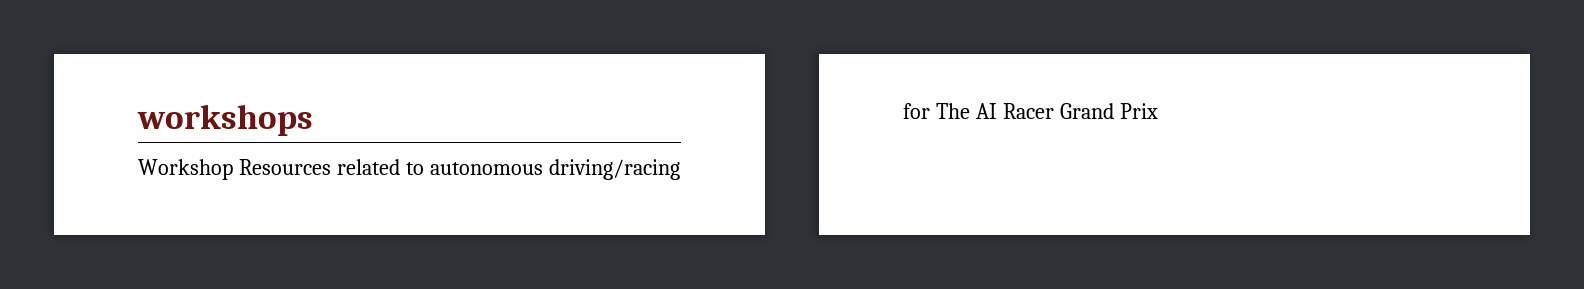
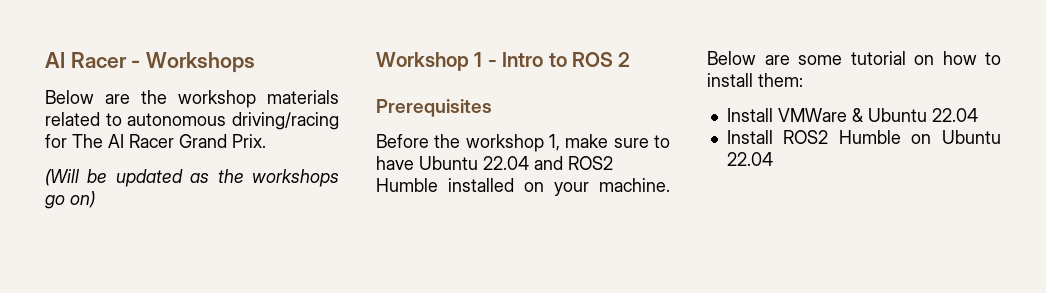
- workshops
- Workshop Resources related to autonomous driving/racing for The AI Racer Grand Prix
+ AI Racer - Workshops
+ Below are the workshop materials related to autonomous driving/racing for The AI Racer Grand Prix.
+ (Will be updated as the workshops go on)
+ Workshop 1 - Intro to ROS 2
+ Prerequisites
+ Before the workshop 1, make sure to have Ubuntu 22.04 and ROS2 Humble installed on your machine. Below are some tutorial on how to install them:
+ Install VMWare & Ubuntu 22.04
+ Install ROS2 Humble on Ubuntu 22.04

